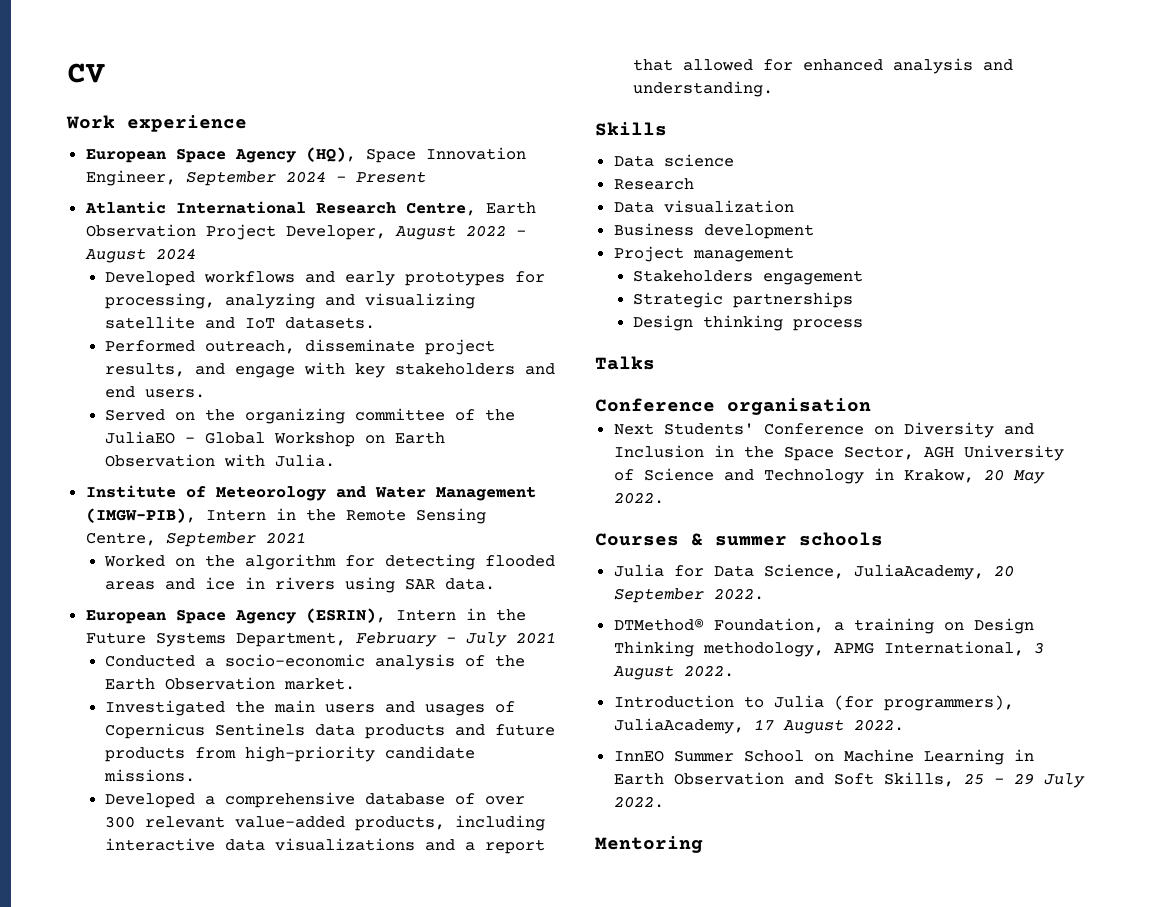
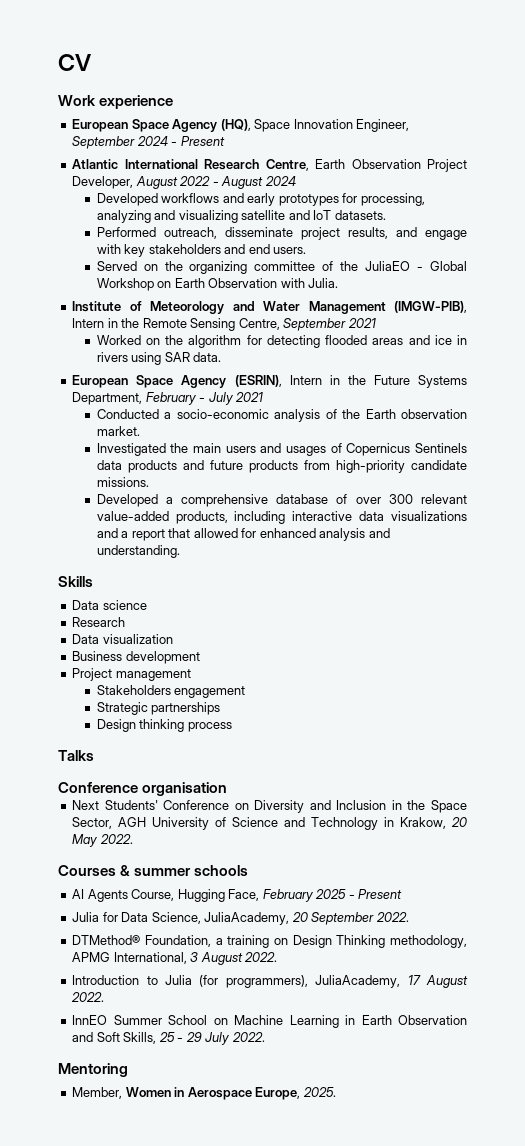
- Conducted a socio-economic analysis of the Earth Observation market.
+ Conducted a socio-economic analysis of the Earth observation market.
+ AI Agents Course, Hugging Face, February 2025 - Present
+ Member, Women in Aerospace Europe, 2025.

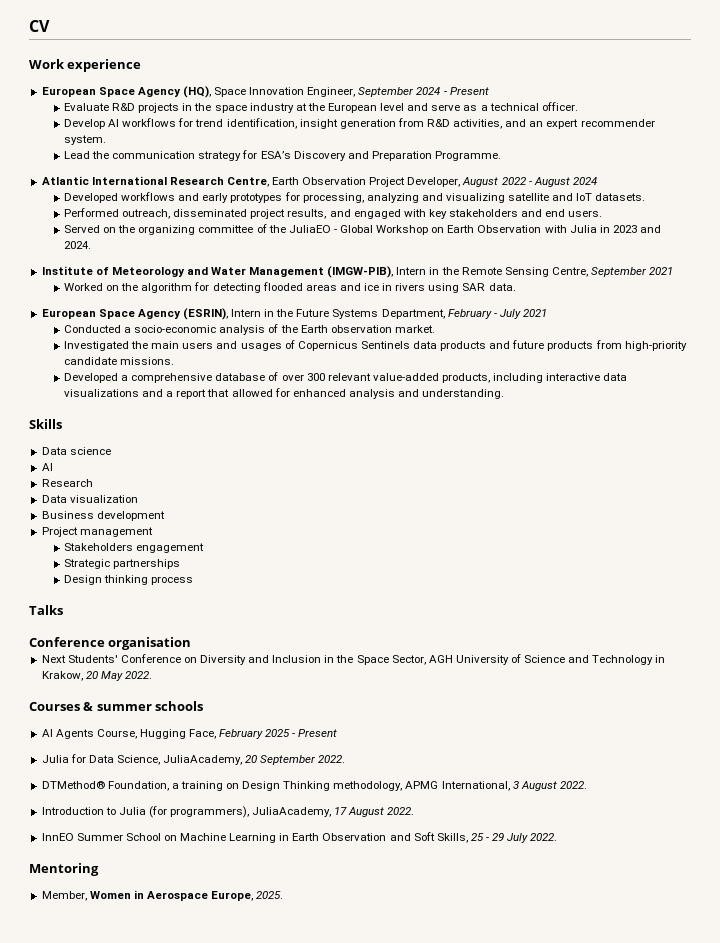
+ Evaluate R&D projects in the space industry at the European level and serve as a technical officer.
+ Develop AI workflows for trend identification, insight generation from R&D activities, and an expert recommender system.
+ Lead the communication strategy for ESA’s Discovery and Preparation Programme.
- Performed outreach, disseminate project results, and engage with key stakeholders and end users.
+ Performed outreach, disseminated project results, and engaged with key stakeholders and end users.
- Served on the organizing committee of the JuliaEO - Global Workshop on Earth Observation with Julia.
+ Served on the organizing committee of the JuliaEO - Global Workshop on Earth Observation with Julia in 2023 and 2024.
  Data science
+ AI

